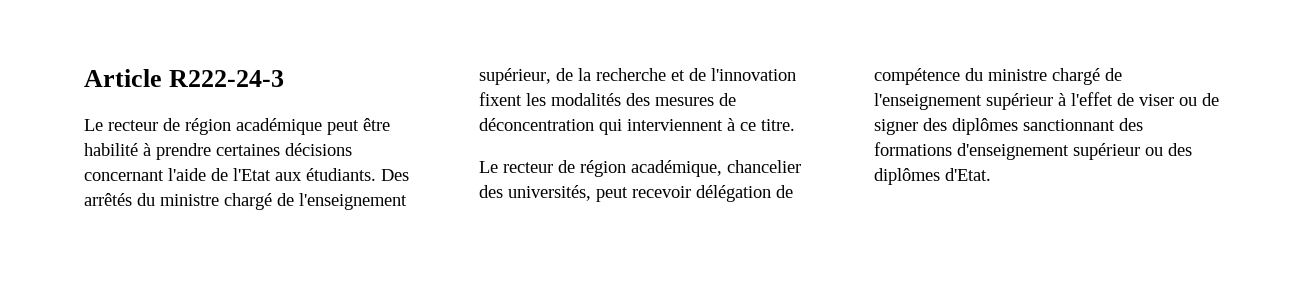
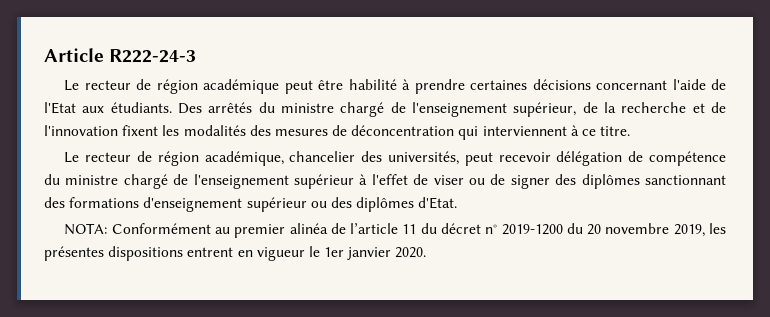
+ NOTA: Conformément au premier alinéa de l’article 11 du décret n° 2019-1200 du 20 novembre 2019, les présentes dispositions entrent en vigueur le 1er janvier 2020.

